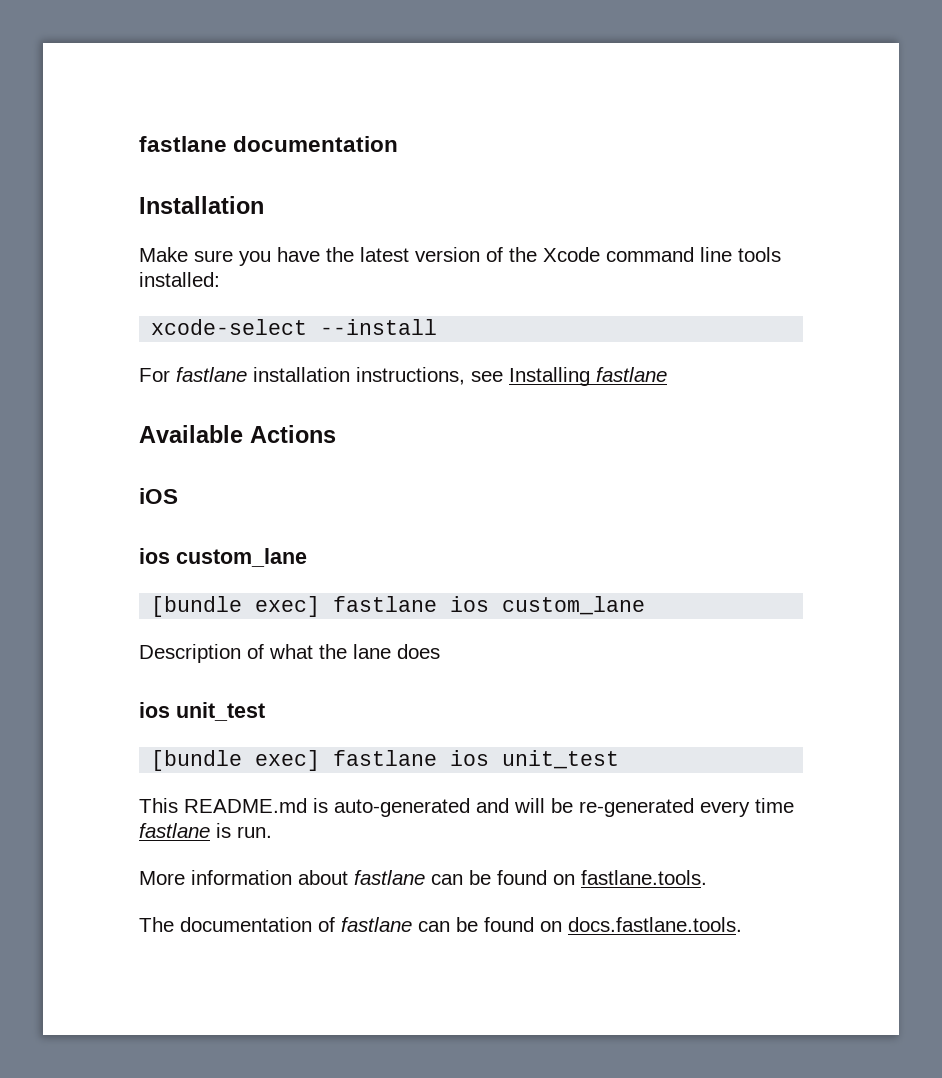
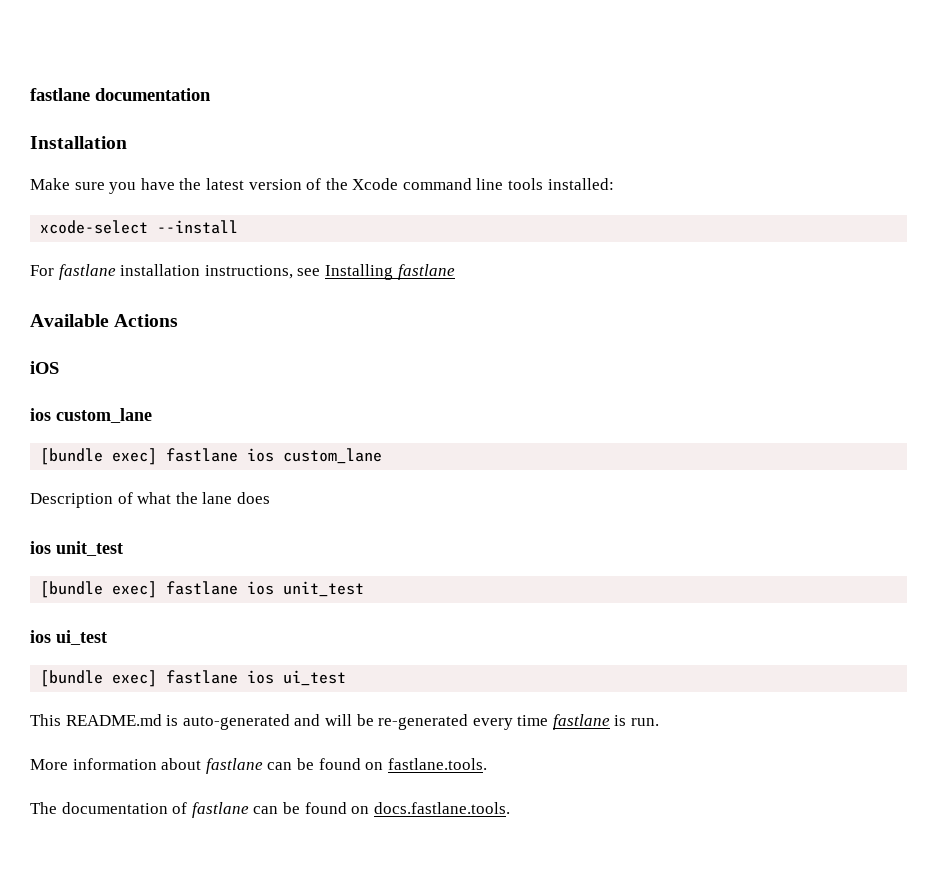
  [bundle exec] fastlane ios unit_test
+ ios ui_test
+ [bundle exec] fastlane ios ui_test

